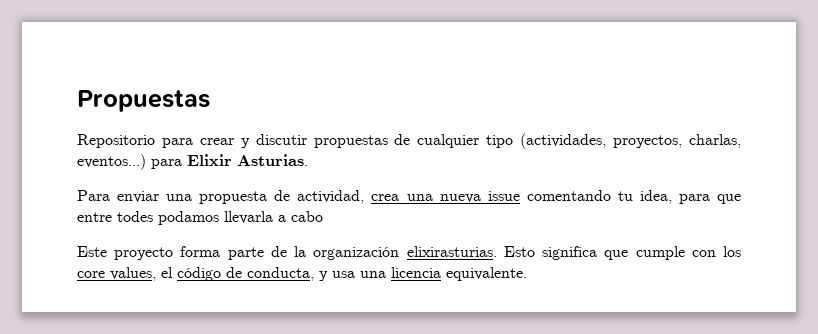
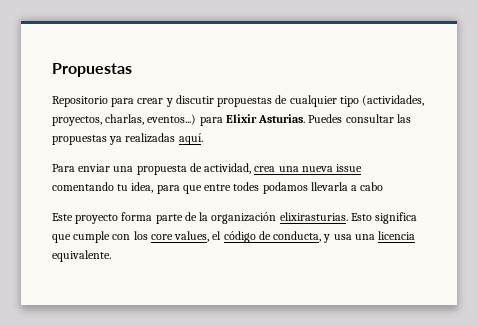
+ Puedes consultar las propuestas ya realizadas aquí.

